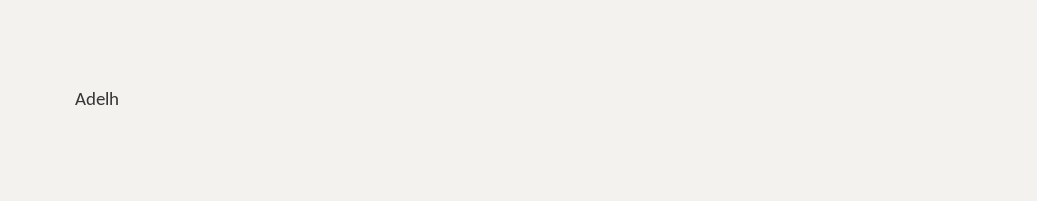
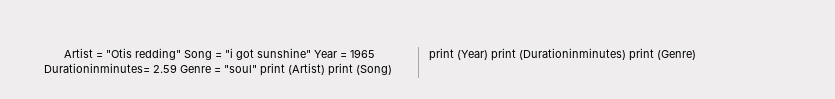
- Adelh
+ Artist = "Otis redding" Song = "i got sunshine" Year = 1965 Durationinminutes= 2.59 Genre = "soul" print (Artist) print (Song) print (Year) print (Durationinminutes) print (Genre)

